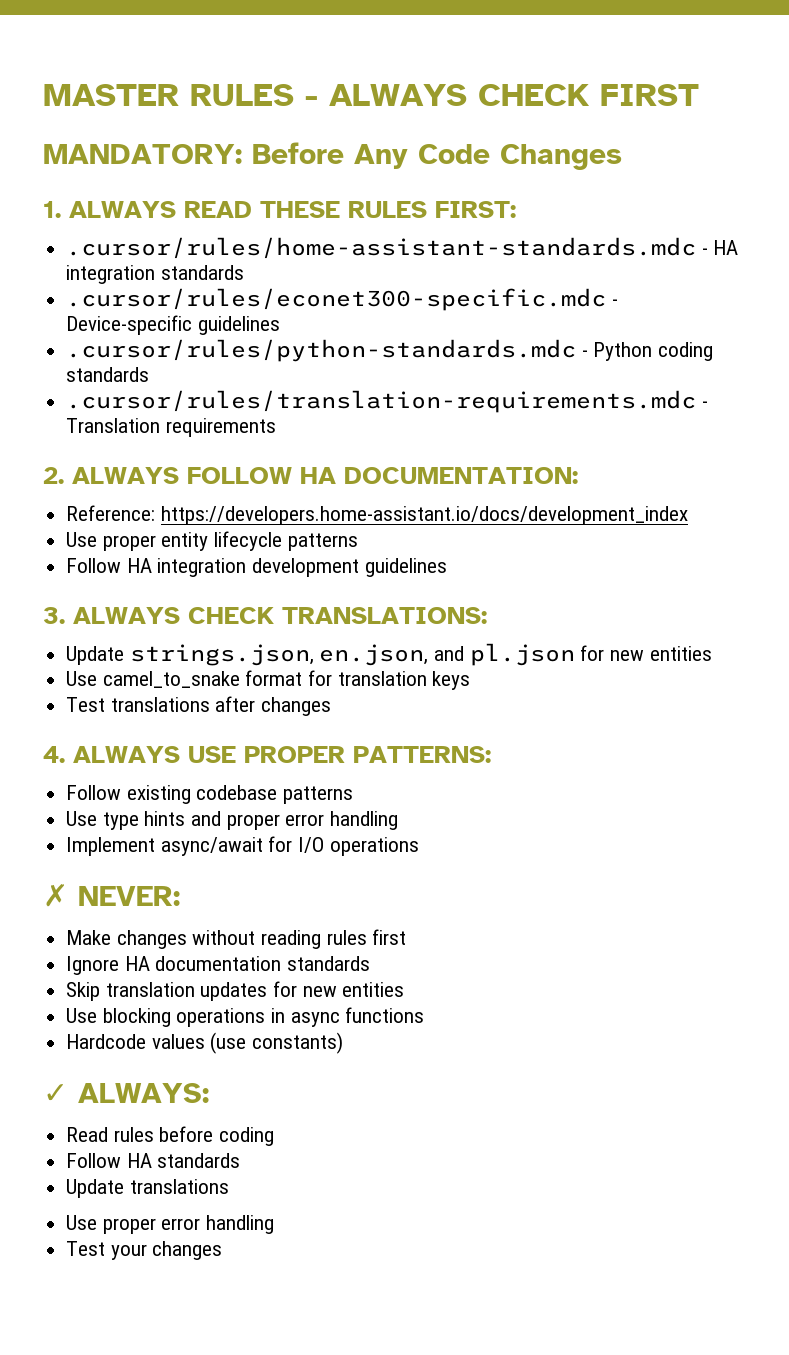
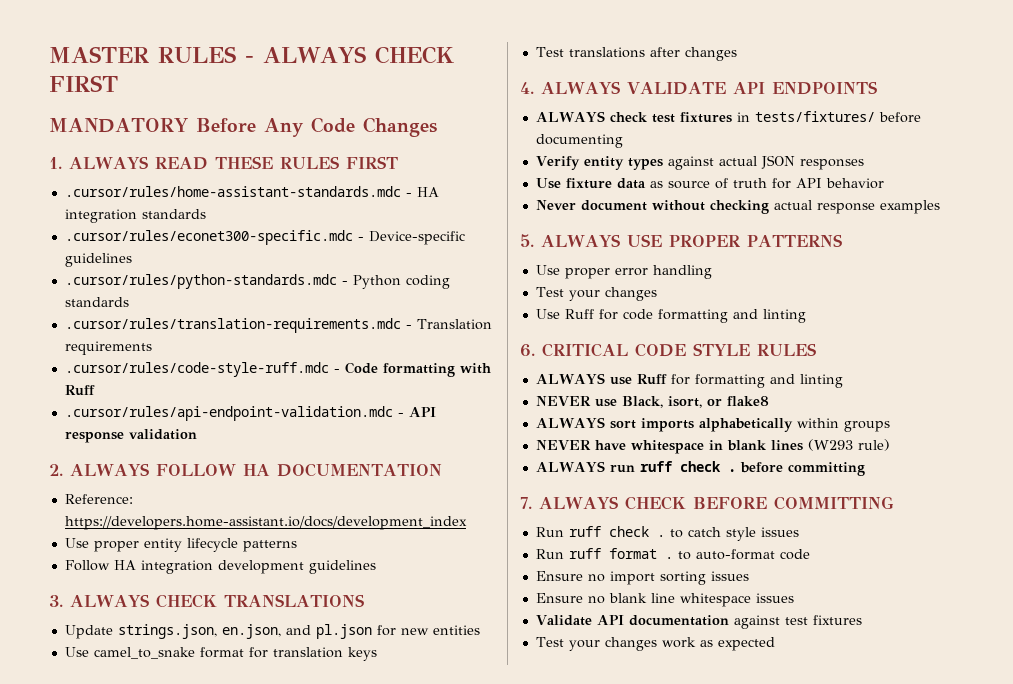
- MANDATORY: Before Any Code Changes
+ MANDATORY Before Any Code Changes
- 1. ALWAYS READ THESE RULES FIRST:
+ 1. ALWAYS READ THESE RULES FIRST
+ .cursor/rules/code-style-ruff.mdc - Code formatting with Ruff
+ .cursor/rules/api-endpoint-validation.mdc - API response validation
- 2. ALWAYS FOLLOW HA DOCUMENTATION:
+ 2. ALWAYS FOLLOW HA DOCUMENTATION
- 3. ALWAYS CHECK TRANSLATIONS:
+ 3. ALWAYS CHECK TRANSLATIONS
- 4. ALWAYS USE PROPER PATTERNS:
- Follow existing codebase patterns
- Use type hints and proper error handling
- Implement async/await for I/O operations
- ✗ NEVER:
- Make changes without reading rules first
- Ignore HA documentation standards
- Skip translation updates for new entities
- Use blocking operations in async functions
- Hardcode values (use constants)
- ✓ ALWAYS:
- Read rules before coding
- Follow HA standards
- Update translations
+ 4. ALWAYS VALIDATE API ENDPOINTS
+ ALWAYS check test fixtures in tests/fixtures/ before documenting
+ Verify entity types against actual JSON responses
+ Use fixture data as source of truth for API behavior
+ Never document without checking actual response examples
+ 5. ALWAYS USE PROPER PATTERNS
+ Use Ruff for code formatting and linting
+ 6. CRITICAL CODE STYLE RULES
+ ALWAYS use Ruff for formatting and linting
+ NEVER use Black, isort, or flake8
+ ALWAYS sort imports alphabetically within groups
+ NEVER have whitespace in blank lines (W293 rule)
+ ALWAYS run ruff check . before committing
+ 7. ALWAYS CHECK BEFORE COMMITTING
+ Run ruff check . to catch style issues
+ Run ruff format . to auto-format code
+ Ensure no import sorting issues
+ Ensure no blank line whitespace issues
+ Validate API documentation against test fixtures
+ Test your changes work as expected

